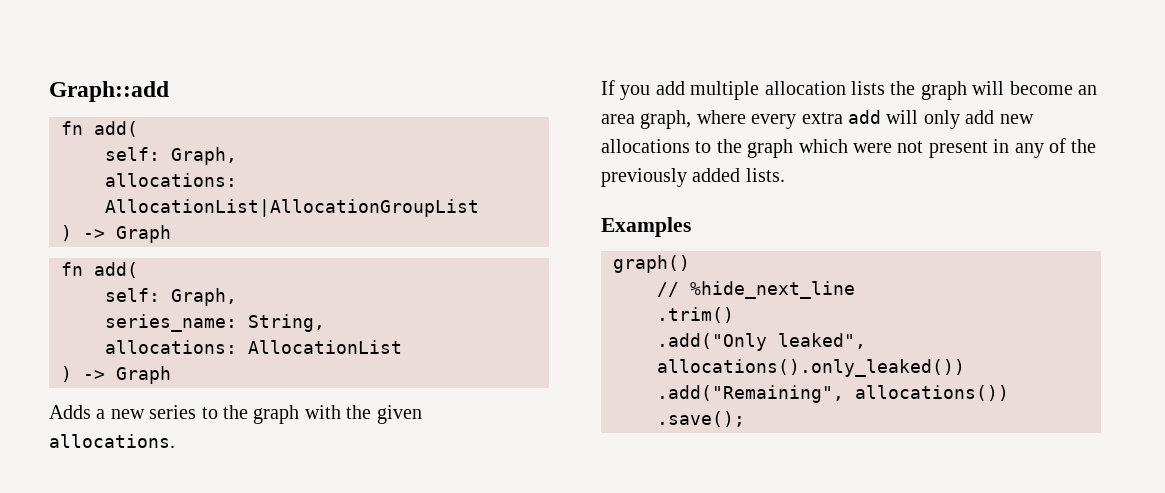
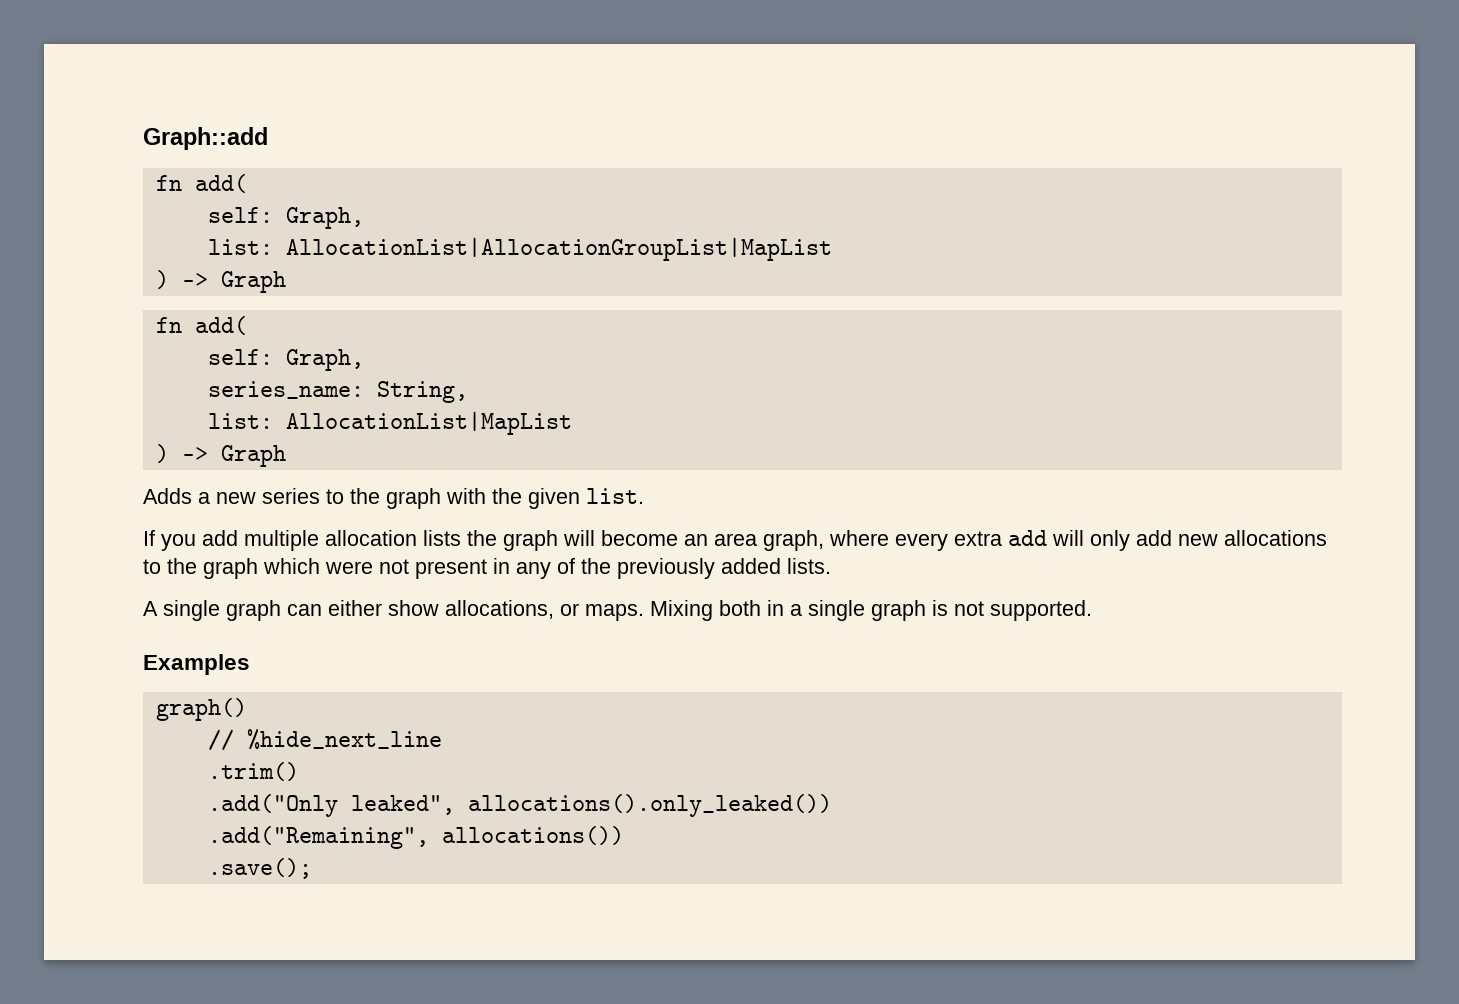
- allocations: AllocationList|AllocationGroupList
+ list: AllocationList|AllocationGroupList|MapList
- allocations: AllocationList
+ list: AllocationList|MapList
- Adds a new series to the graph with the given allocations.
+ Adds a new series to the graph with the given list.
+ A single graph can either show allocations, or maps. Mixing both in a single graph is not supported.

